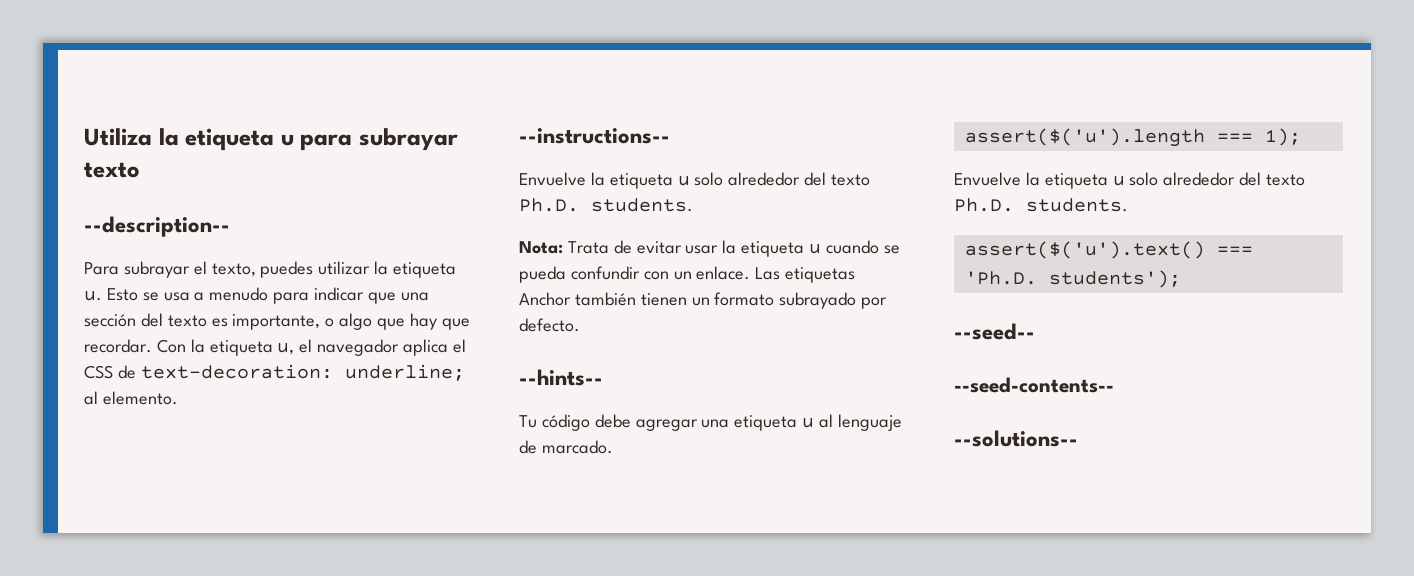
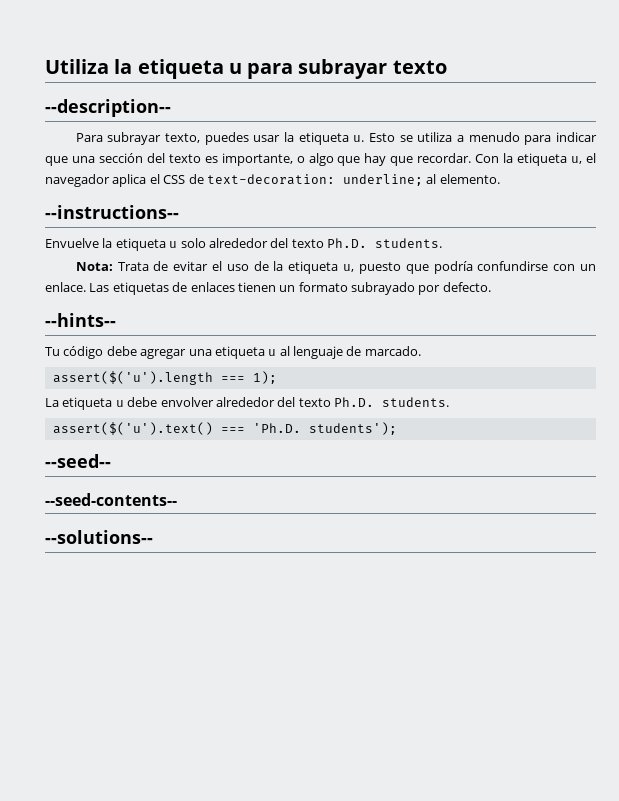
- Para subrayar el texto, puedes utilizar la etiqueta u.
+ Para subrayar texto, puedes usar la etiqueta u.
- Esto se usa a menudo para indicar que una sección del texto es importante, o algo que hay que recordar.
+ Esto se utiliza a menudo para indicar que una sección del texto es importante, o algo que hay que recordar.
- Nota: Trata de evitar usar la etiqueta u cuando se pueda confundir con un enlace.
+ Nota: Trata de evitar el uso de la etiqueta u, puesto que podría confundirse con un enlace.
- Las etiquetas Anchor también tienen un formato subrayado por defecto.
+ Las etiquetas de enlaces tienen un formato subrayado por defecto.
  assert($('u').length === 1);
- Envuelve la etiqueta u solo alrededor del texto Ph.D. students.
+ La etiqueta u debe envolver alrededor del texto Ph.D. students.

